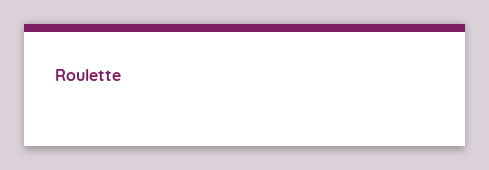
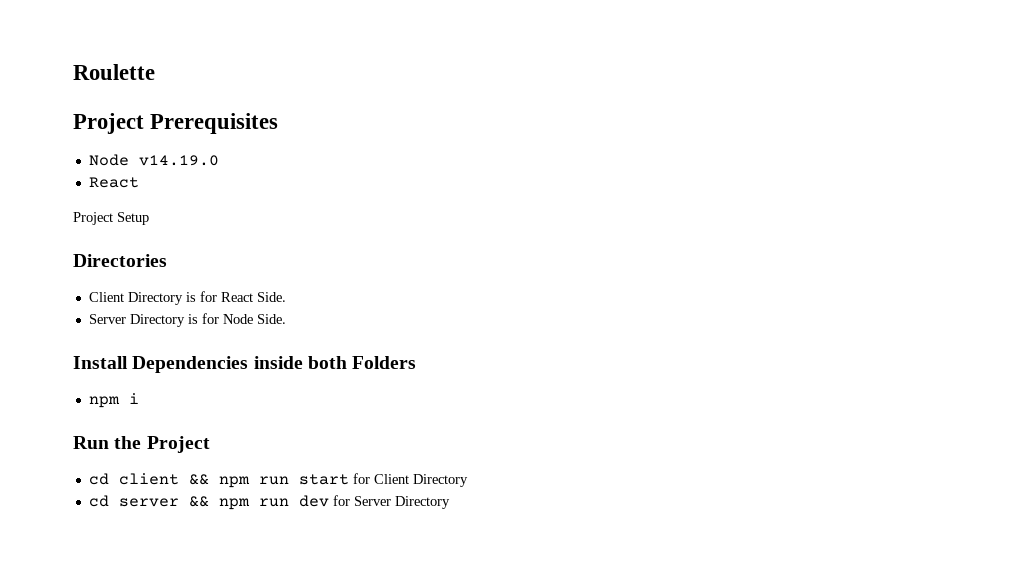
+ Project Prerequisites
+ Node v14.19.0
+ React
+ Project Setup
+ Directories
+ Client Directory is for React Side.
+ Server Directory is for Node Side.
+ Install Dependencies inside both Folders
+ npm i
+ Run the Project
+ cd client && npm run start for Client Directory
+ cd server && npm run dev for Server Directory

